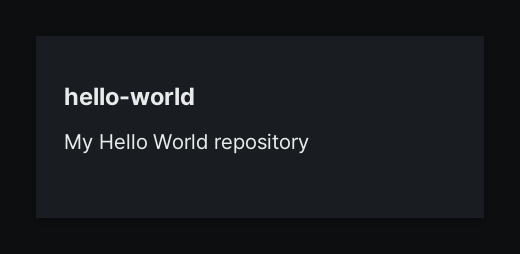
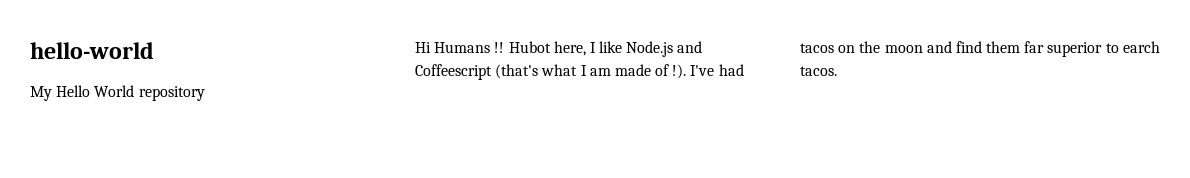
+ Hi Humans !! Hubot here, I like Node.js and Coffeescript (that's what I am made of !). I've had tacos on the moon and find them far superior to earch tacos.

